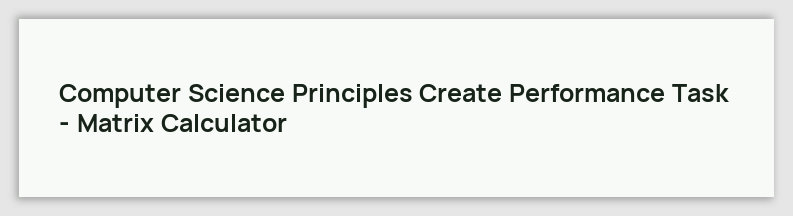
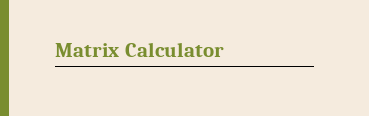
- Computer Science Principles Create Performance Task - Matrix Calculator
+ Matrix Calculator

